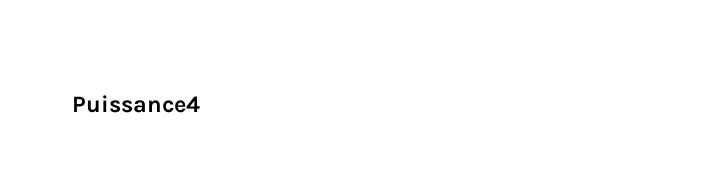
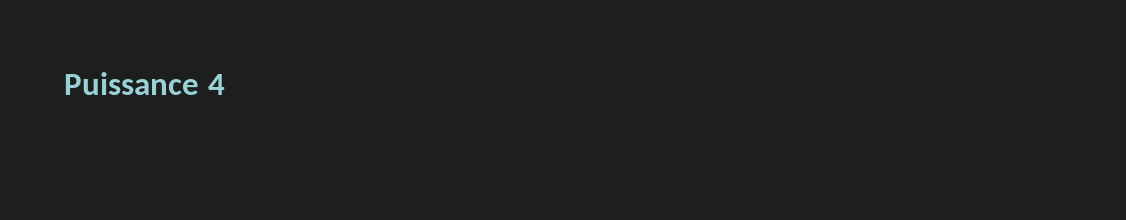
- Puissance4
+ Puissance 4

